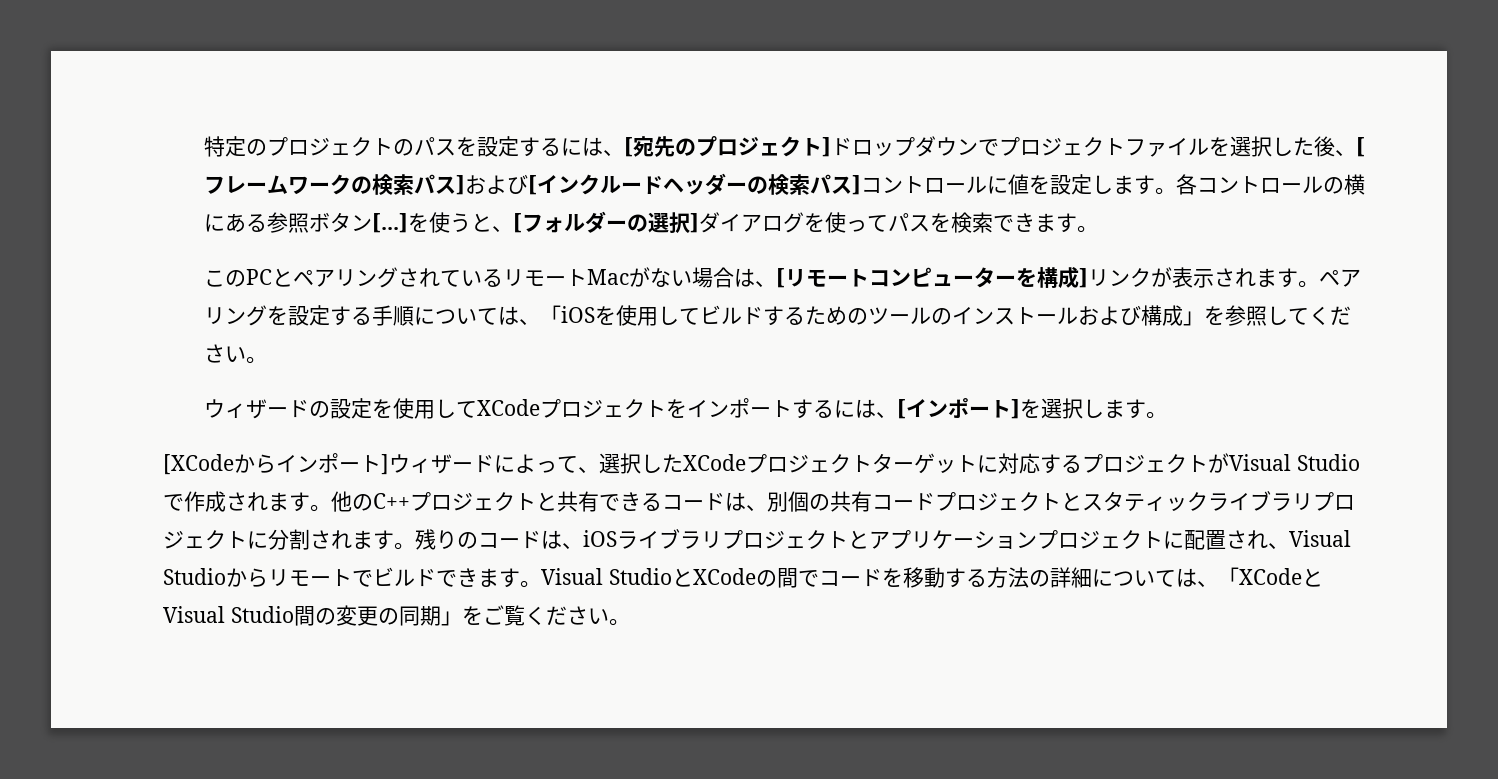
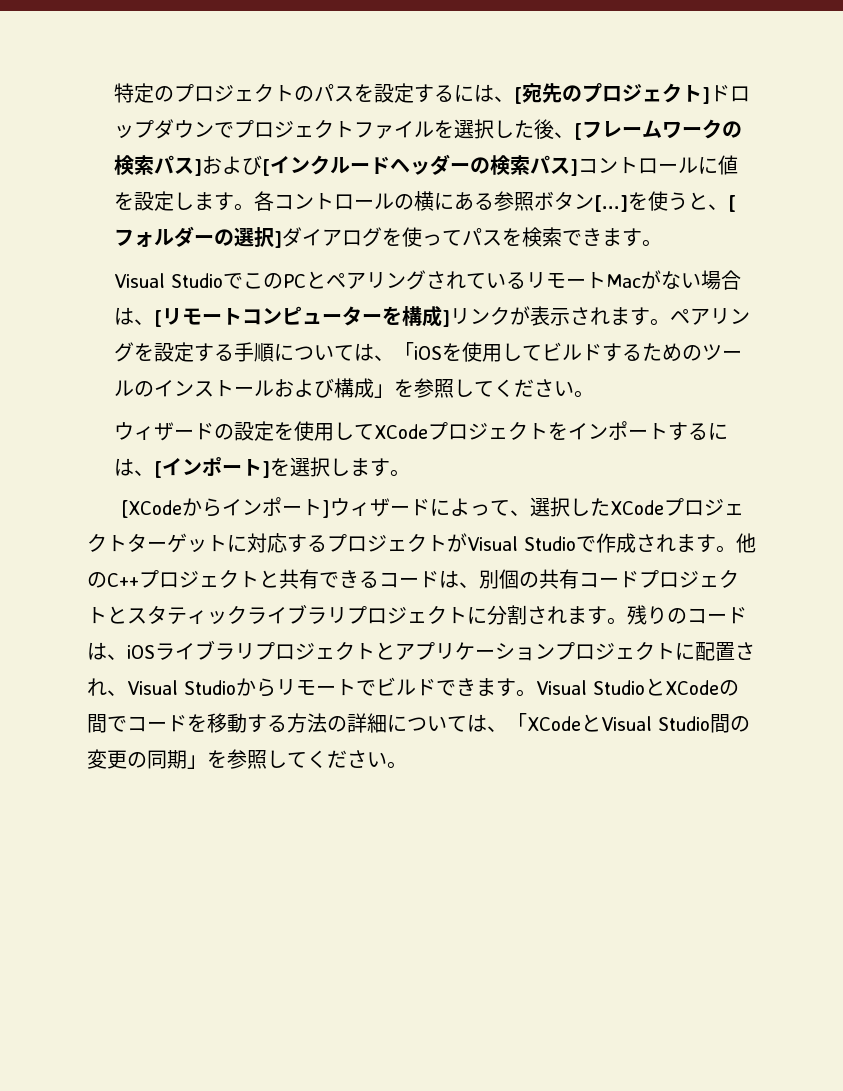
- このPCとペアリングされているリモートMacがない場合は、[リモートコンピューターを構成]リンクが表示されます。
+ Visual StudioでこのPCとペアリングされているリモートMacがない場合は、[リモートコンピューターを構成]リンクが表示されます。
- Visual StudioとXCodeの間でコードを移動する方法の詳細については、「XCodeとVisual Studio間の変更の同期」をご覧ください。
+ Visual StudioとXCodeの間でコードを移動する方法の詳細については、「XCodeとVisual Studio間の変更の同期」を参照してください。

